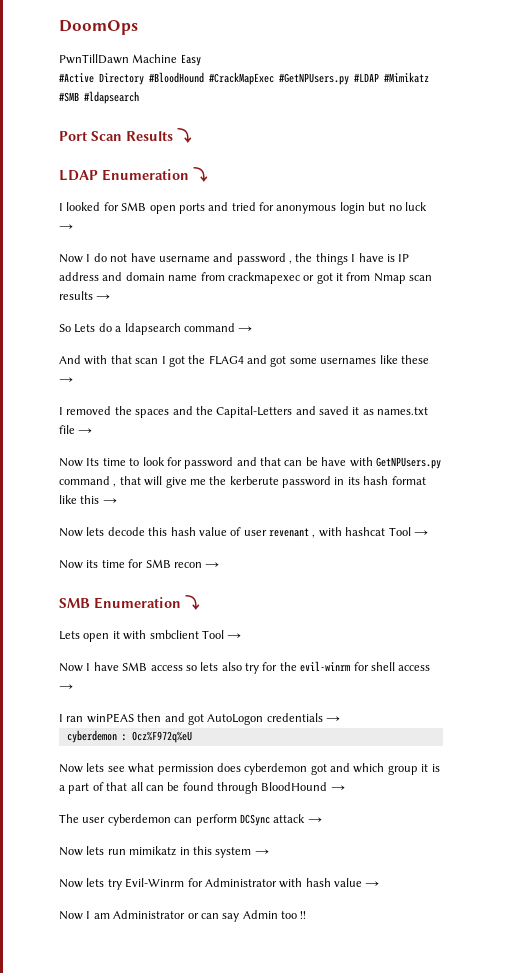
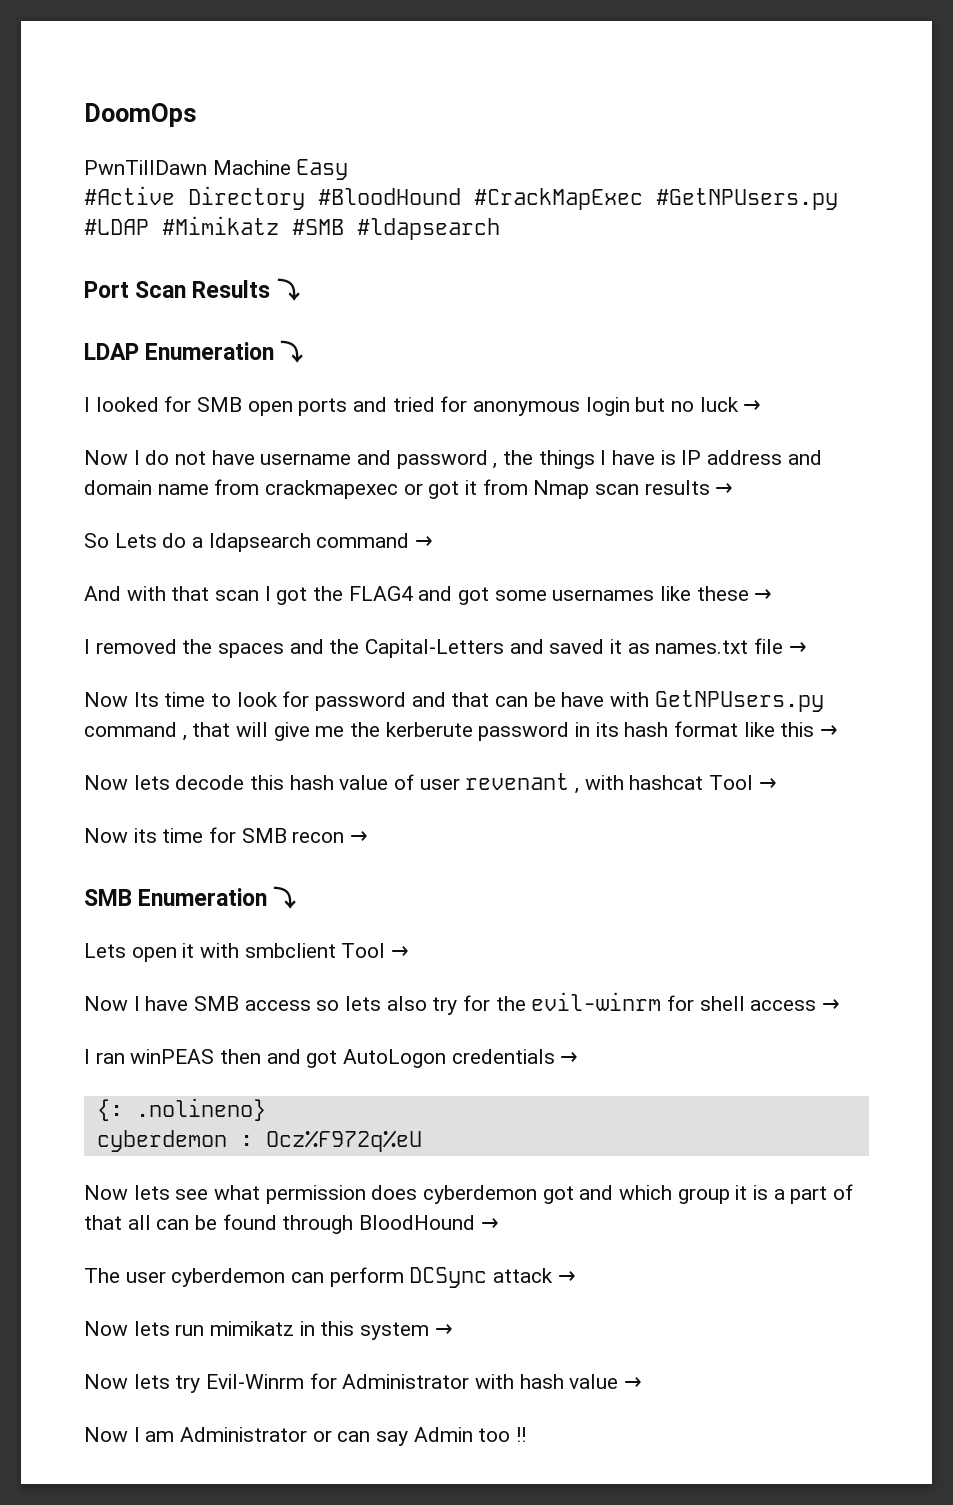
+ {: .nolineno}

